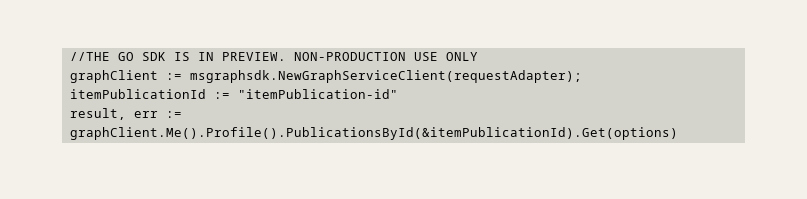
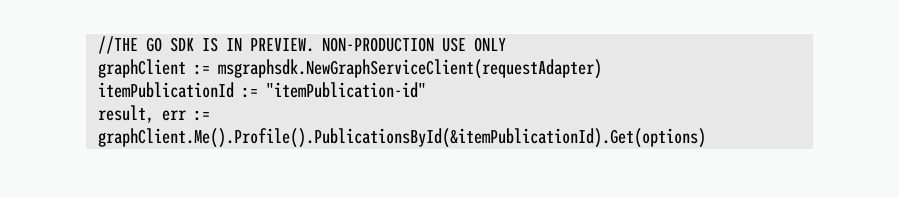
- graphClient := msgraphsdk.NewGraphServiceClient(requestAdapter);
+ graphClient := msgraphsdk.NewGraphServiceClient(requestAdapter)

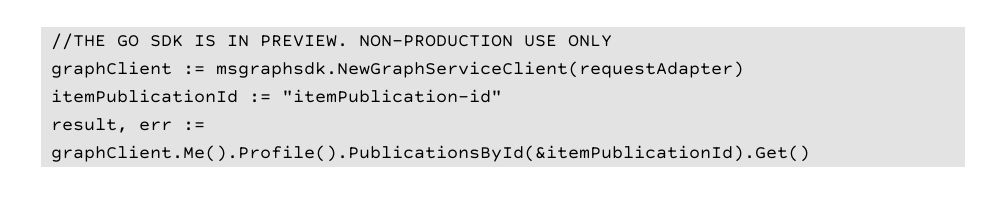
- result, err := graphClient.Me().Profile().PublicationsById(&itemPublicationId).Get(options)
+ result, err := graphClient.Me().Profile().PublicationsById(&itemPublicationId).Get()

